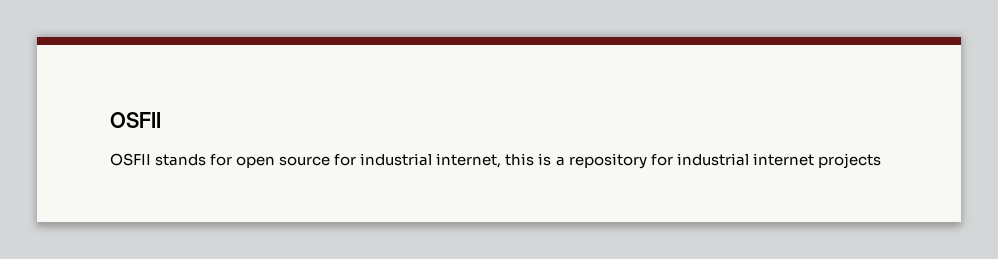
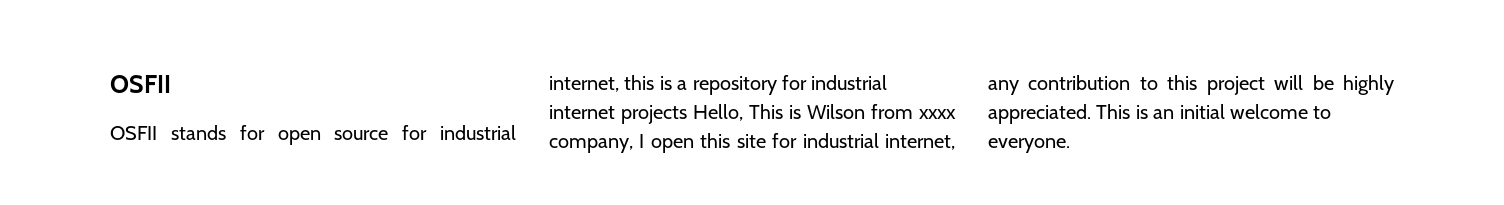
- OSFII stands for open source for industrial internet, this is a repository for industrial internet projects
+ OSFII stands for open source for industrial internet, this is a repository for industrial internet projects Hello, This is Wilson from xxxx company, I open this site for industrial internet, any contribution to this project will be highly appreciated. This is an initial welcome to everyone.

